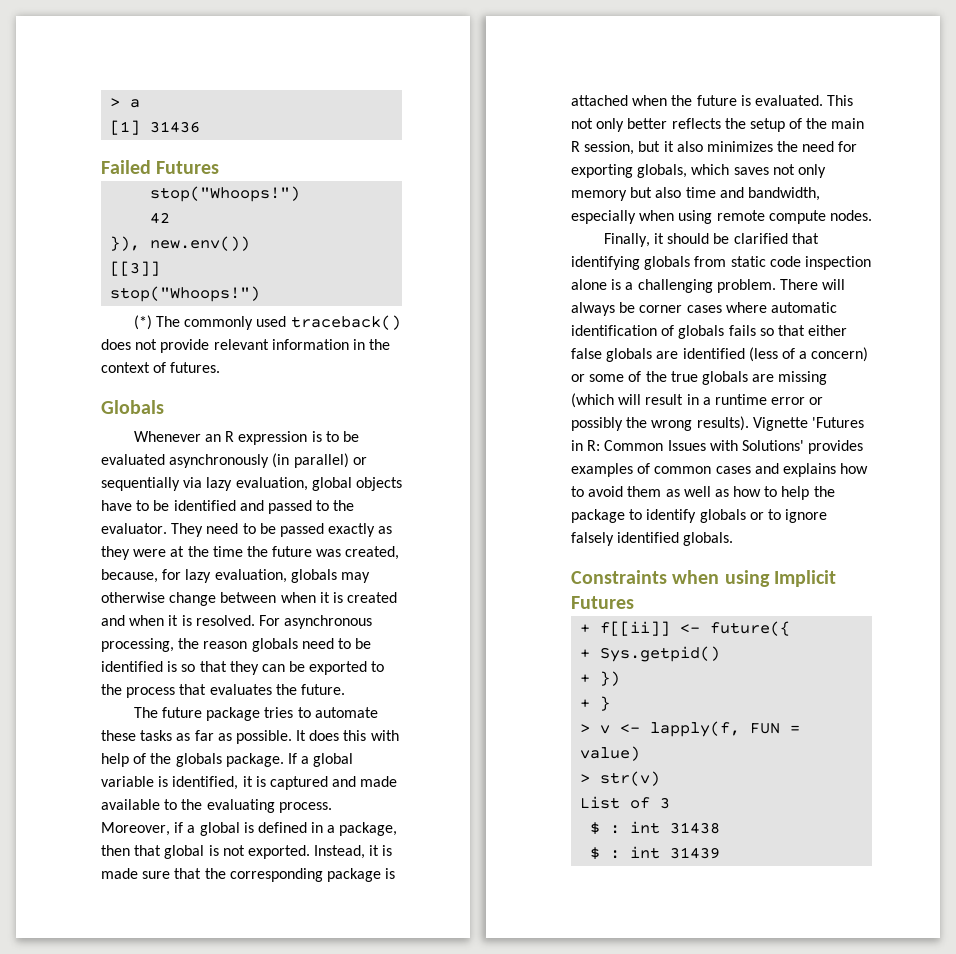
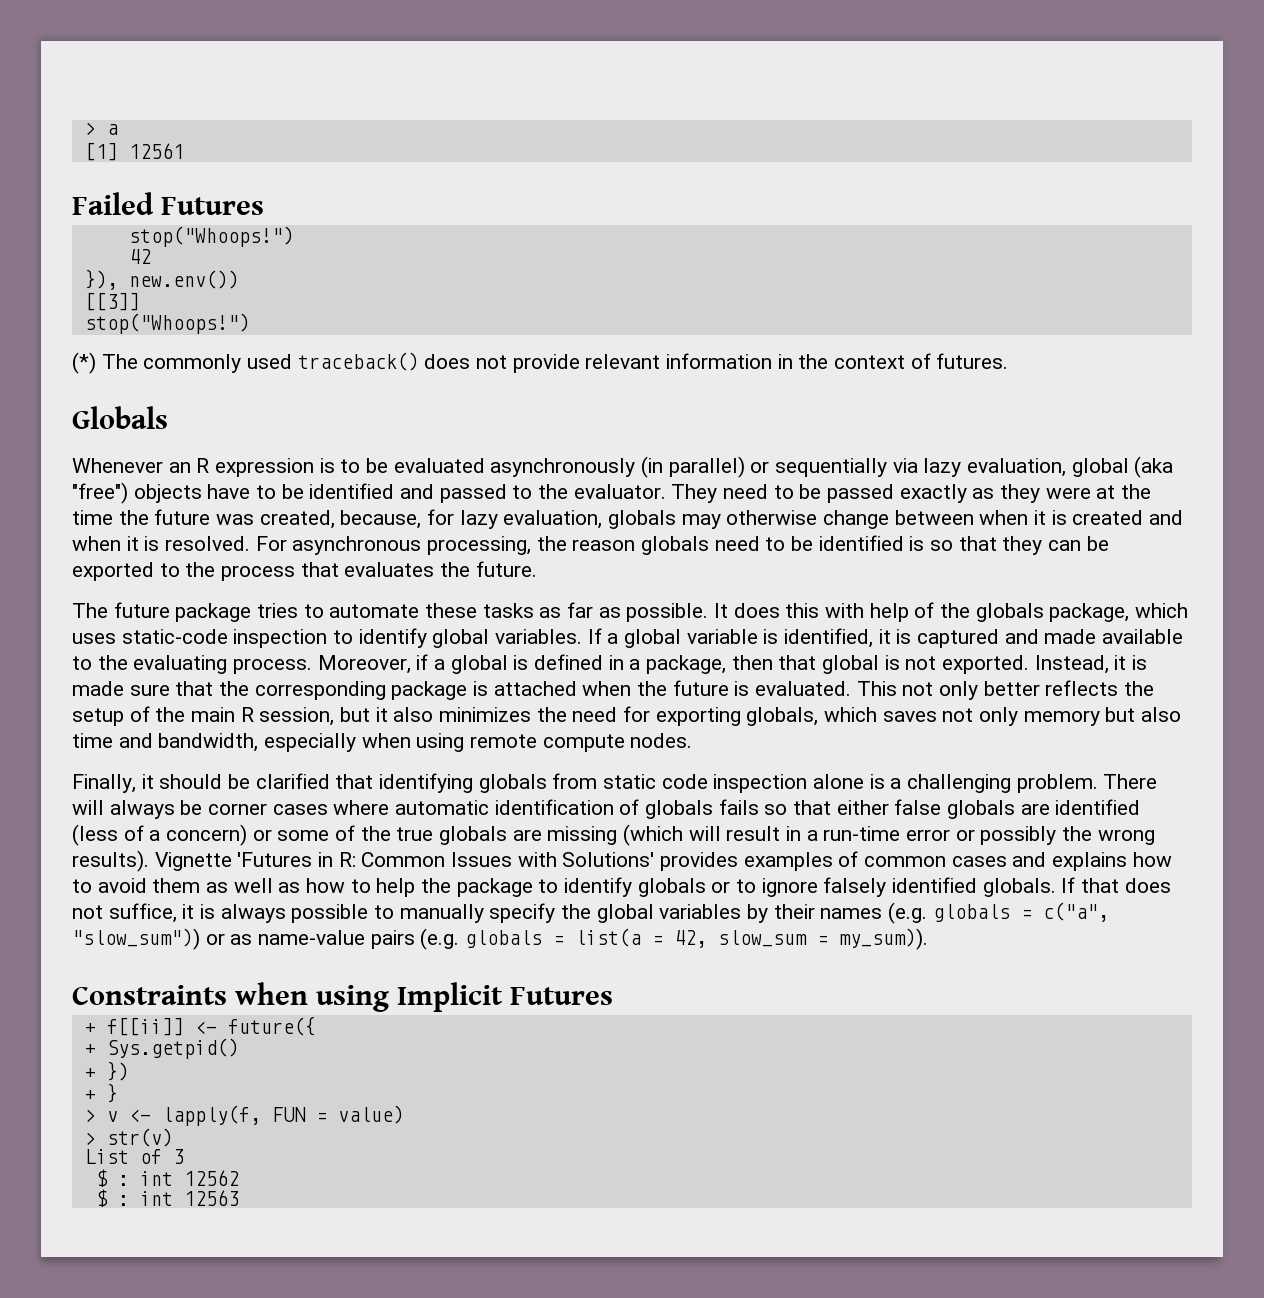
- [1] 31436
+ [1] 12561
- Whenever an R expression is to be evaluated asynchronously (in parallel) or sequentially via lazy evaluation, global objects have to be identified and passed to the evaluator.
+ Whenever an R expression is to be evaluated asynchronously (in parallel) or sequentially via lazy evaluation, global (aka "free") objects have to be identified and passed to the evaluator.
- It does this with help of the globals package.
+ It does this with help of the globals package, which uses static-code inspection to identify global variables.
- There will always be corner cases where automatic identification of globals fails so that either false globals are identified (less of a concern) or some of the true globals are missing (which will result in a runtime error or possibly the wrong results).
+ There will always be corner cases where automatic identification of globals fails so that either false globals are identified (less of a concern) or some of the true globals are missing (which will result in a run-time error or possibly the wrong results).
+ If that does not suffice, it is always possible to manually specify the global variables by their names (e.g. globals = c("a", "slow_sum")) or as name-value pairs (e.g. globals = list(a = 42, slow_sum = my_sum)).
- $ : int 31438
- $ : int 31439
+ $ : int 12562
+ $ : int 12563

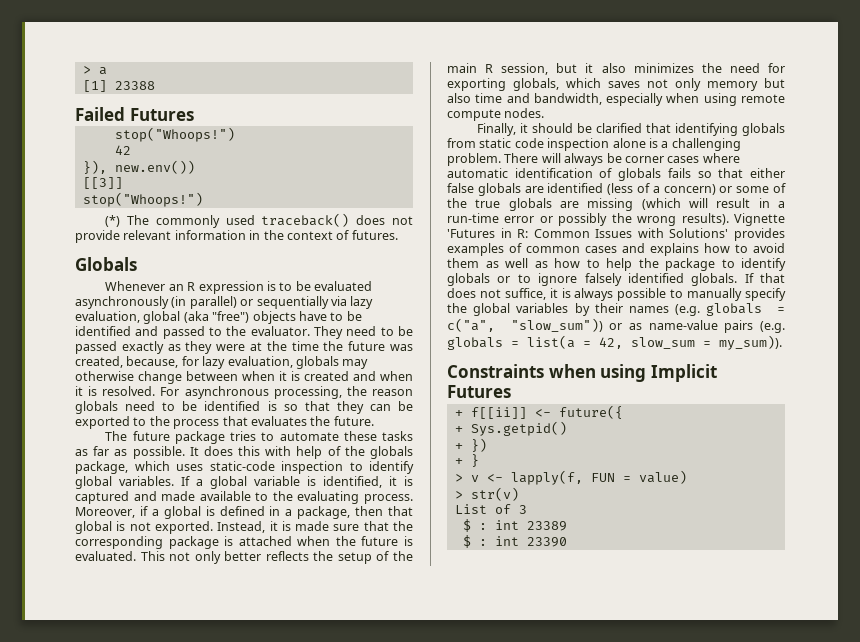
- [1] 12561
+ [1] 23388
- $ : int 12562
- $ : int 12563
+ $ : int 23389
+ $ : int 23390

